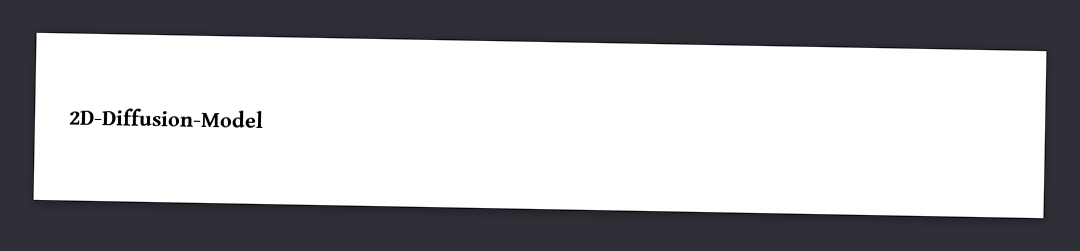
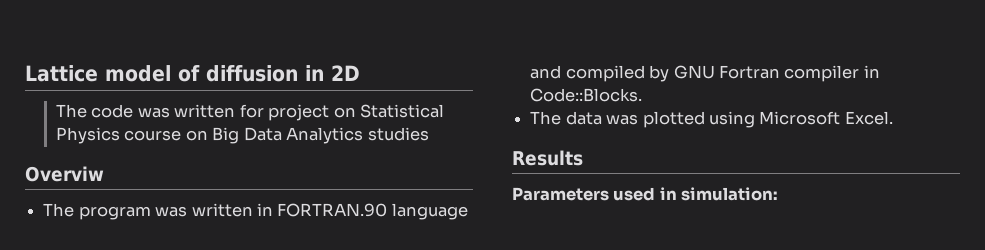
- 2D-Diffusion-Model
+ Lattice model of diffusion in 2D
+ The code was written for project on Statistical Physics course on Big Data Analytics studies
+ Overviw
+ The program was written in FORTRAN.90 language and compiled by GNU Fortran compiler in Code::Blocks.
+ The data was plotted using Microsoft Excel.
+ Results
+ Parameters used in simulation:

